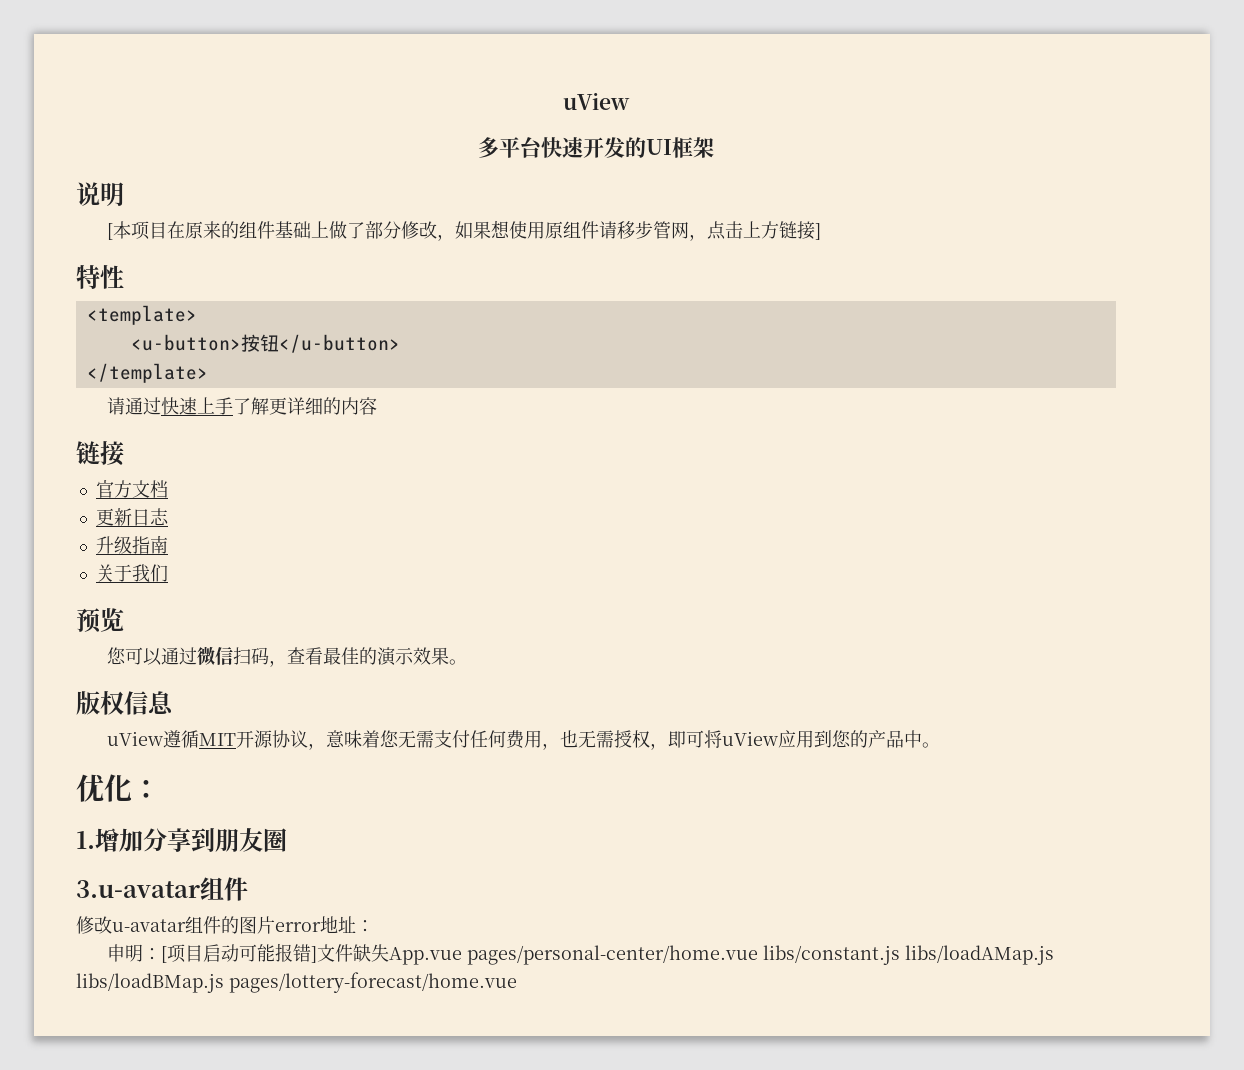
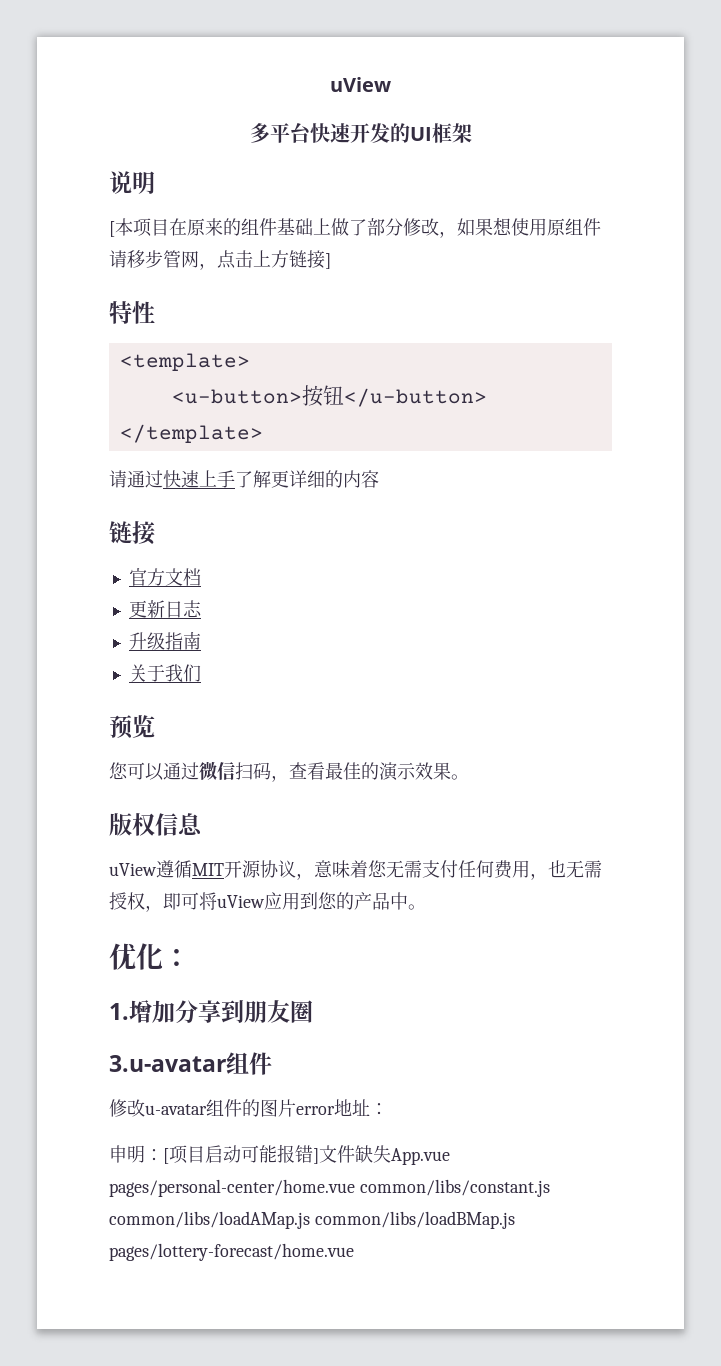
- 申明：[项目启动可能报错]文件缺失App.vue pages/personal-center/home.vue libs/constant.js libs/loadAMap.js libs/loadBMap.js pages/lottery-forecast/home.vue
+ 申明：[项目启动可能报错]文件缺失App.vue pages/personal-center/home.vue common/libs/constant.js common/libs/loadAMap.js common/libs/loadBMap.js pages/lottery-forecast/home.vue

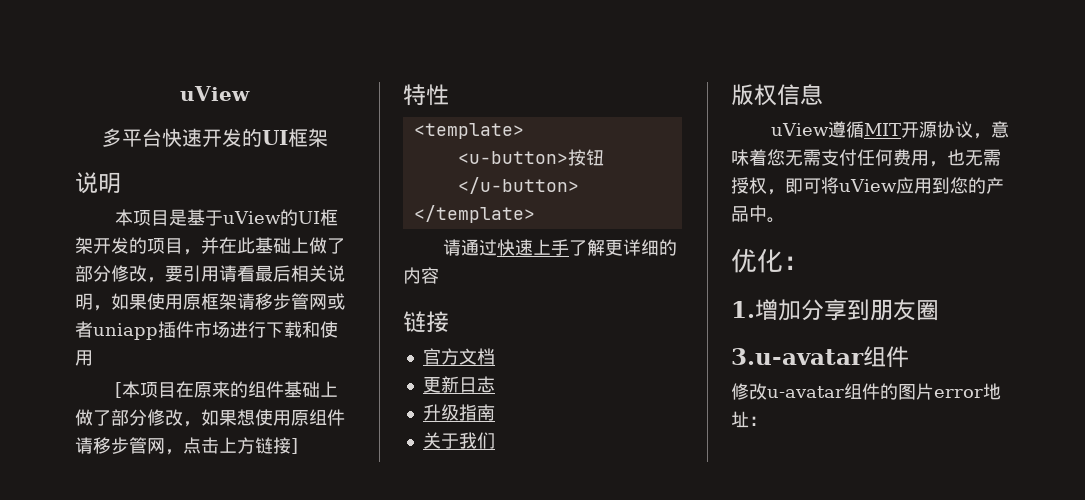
+ 本项目是基于uView的UI框架开发的项目，并在此基础上做了部分修改，要引用请看最后相关说明，如果使用原框架请移步管网或者uniapp插件市场进行下载和使用
- 预览
- 您可以通过微信扫码，查看最佳的演示效果。
- 申明：[项目启动可能报错]文件缺失App.vue pages/personal-center/home.vue common/libs/constant.js common/libs/loadAMap.js common/libs/loadBMap.js pages/lottery-forecast/home.vue

